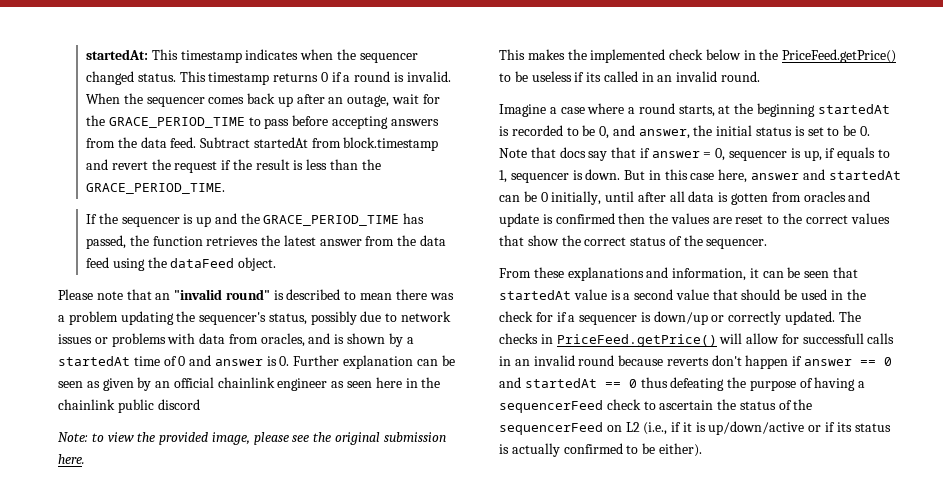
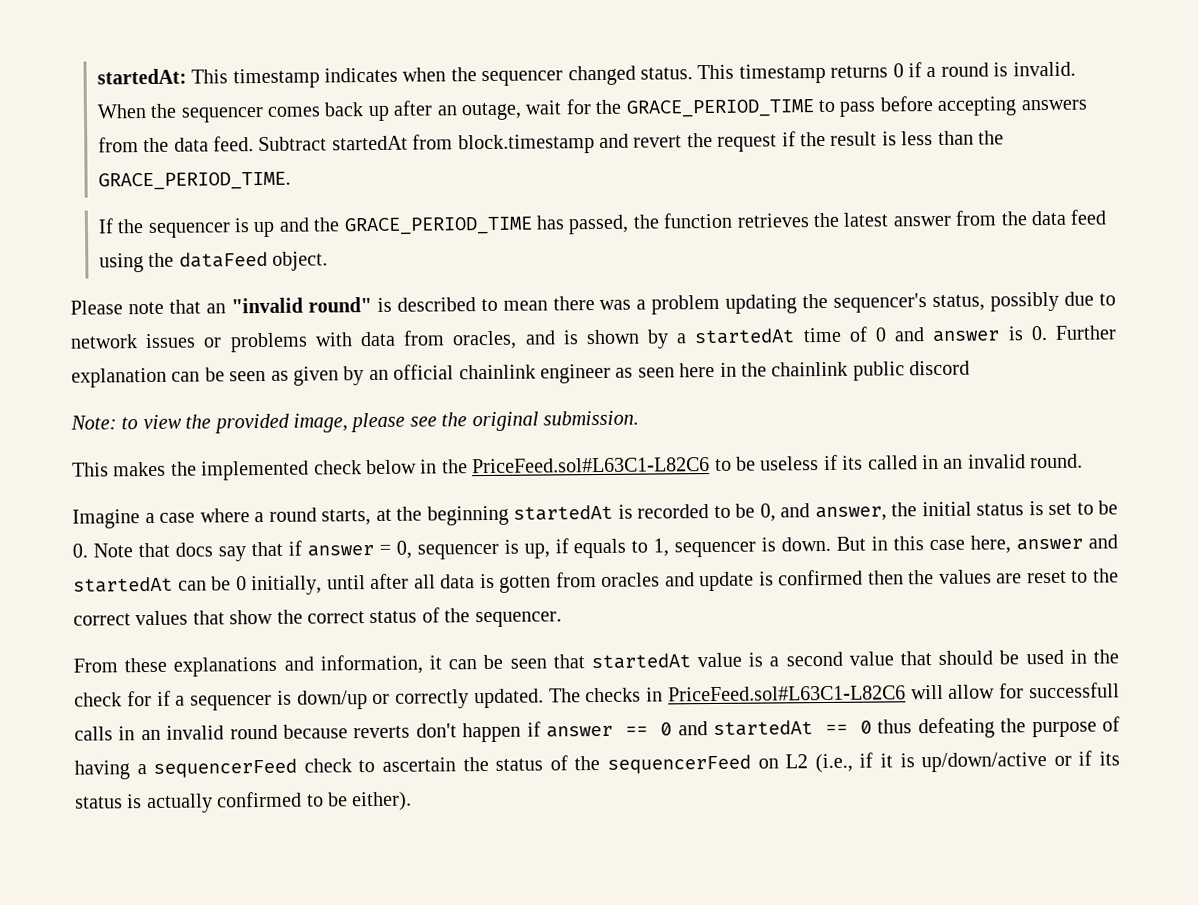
- Note: to view the provided image, please see the original submission here.
+ Note: to view the provided image, please see the original submission.
- This makes the implemented check below in the PriceFeed.getPrice() to be useless if its called in an invalid round.
+ This makes the implemented check below in the PriceFeed.sol#L63C1-L82C6 to be useless if its called in an invalid round.
- The checks in PriceFeed.getPrice() will allow for successfull calls in an invalid round because reverts don't happen if answer == 0 and startedAt == 0 thus defeating the purpose of having a sequencerFeed check to ascertain the status of the sequencerFeed on L2 (i.e., if it is up/down/active or if its status is actually confirmed to be either).
+ The checks in PriceFeed.sol#L63C1-L82C6 will allow for successfull calls in an invalid round because reverts don't happen if answer == 0 and startedAt == 0 thus defeating the purpose of having a sequencerFeed check to ascertain the status of the sequencerFeed on L2 (i.e., if it is up/down/active or if its status is actually confirmed to be either).

